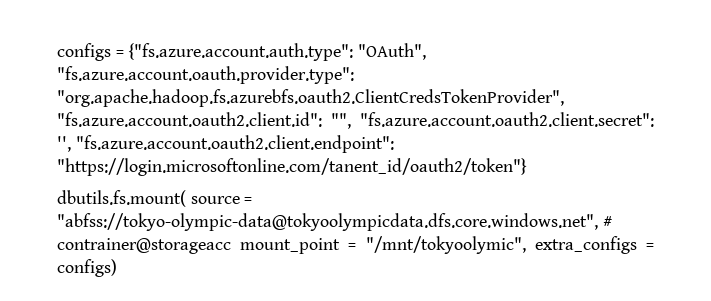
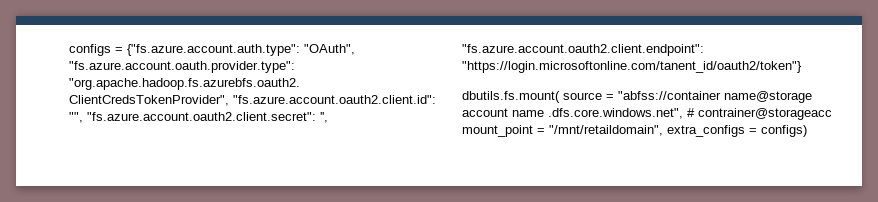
- dbutils.fs.mount( source = "abfss://tokyo-olympic-data@tokyoolympicdata.dfs.core.windows.net", # contrainer@storageacc mount_point = "/mnt/tokyoolymic", extra_configs = configs)
+ dbutils.fs.mount( source = "abfss://container name@storage account name .dfs.core.windows.net", # contrainer@storageacc mount_point = "/mnt/retaildomain", extra_configs = configs)

